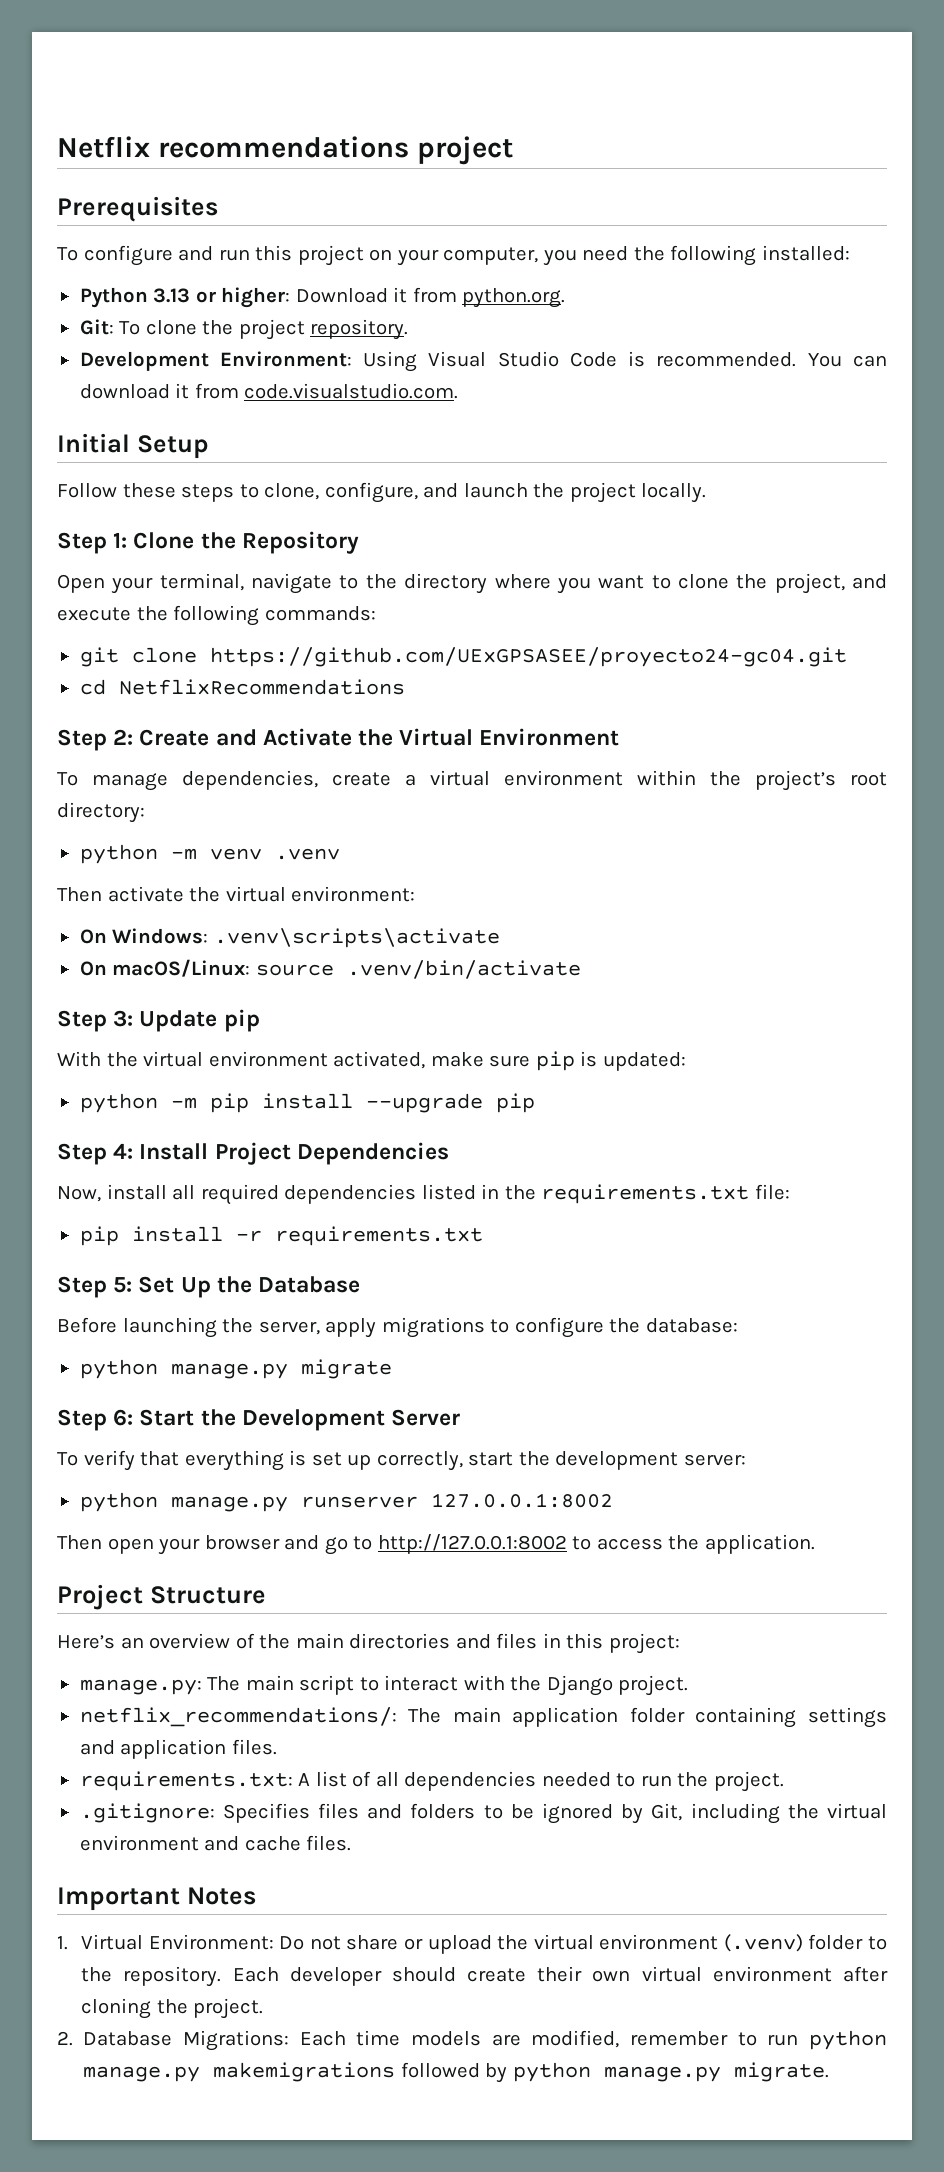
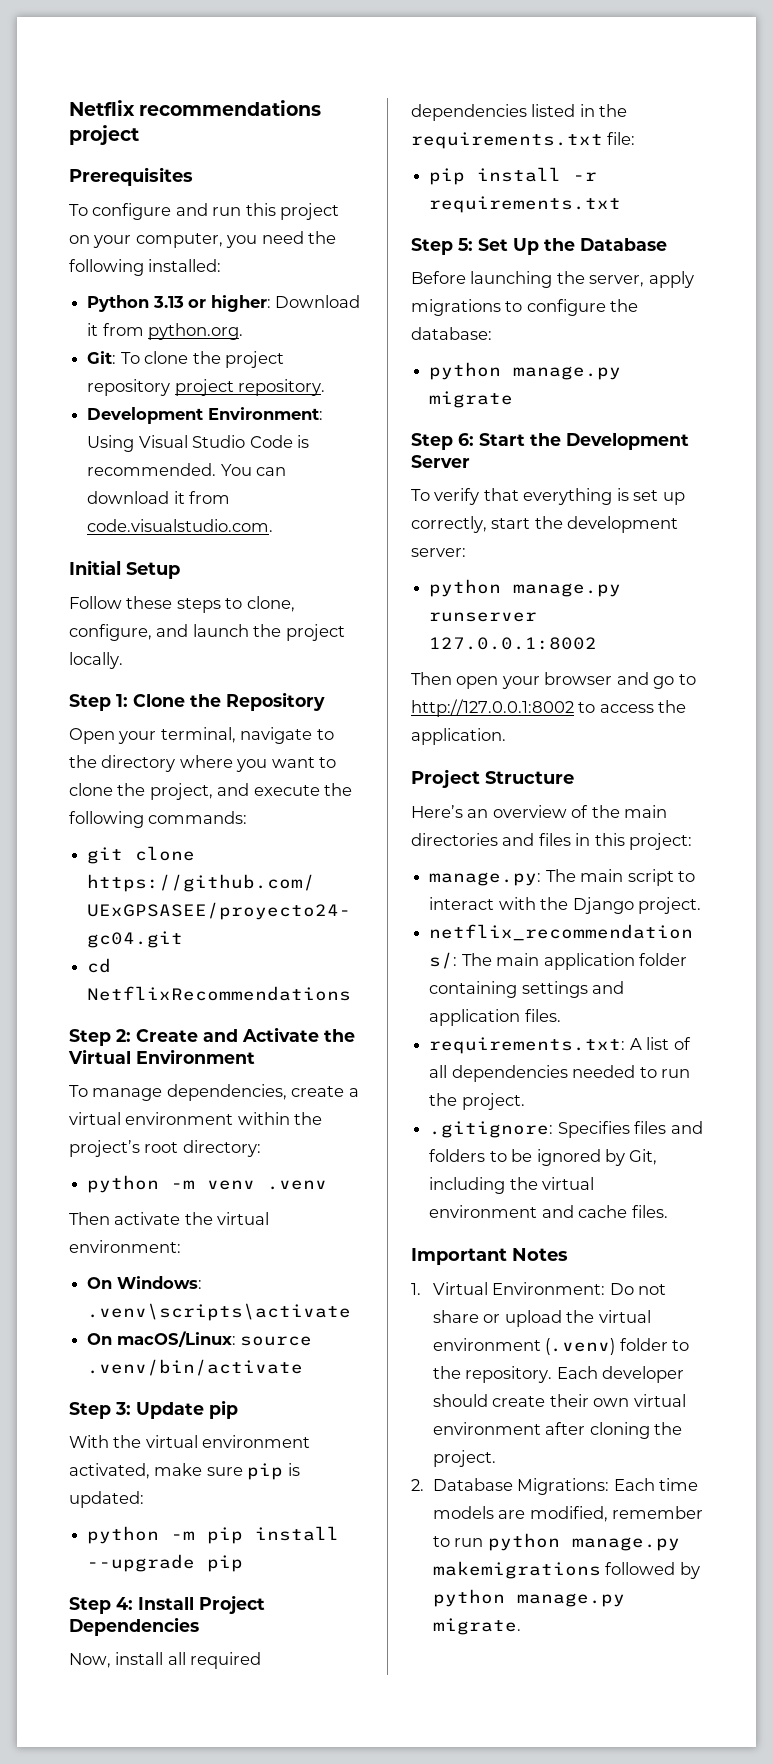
- Git: To clone the project repository.
+ Git: To clone the project repository project repository.

